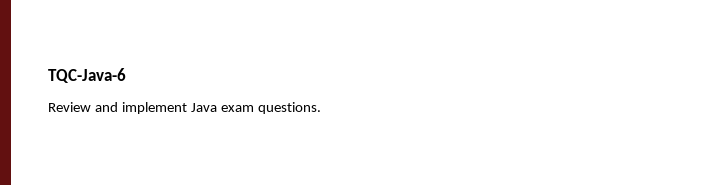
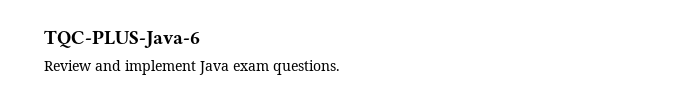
- TQC-Java-6
+ TQC-PLUS-Java-6

